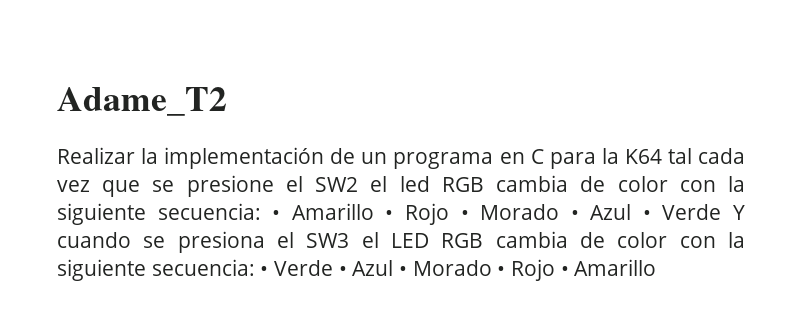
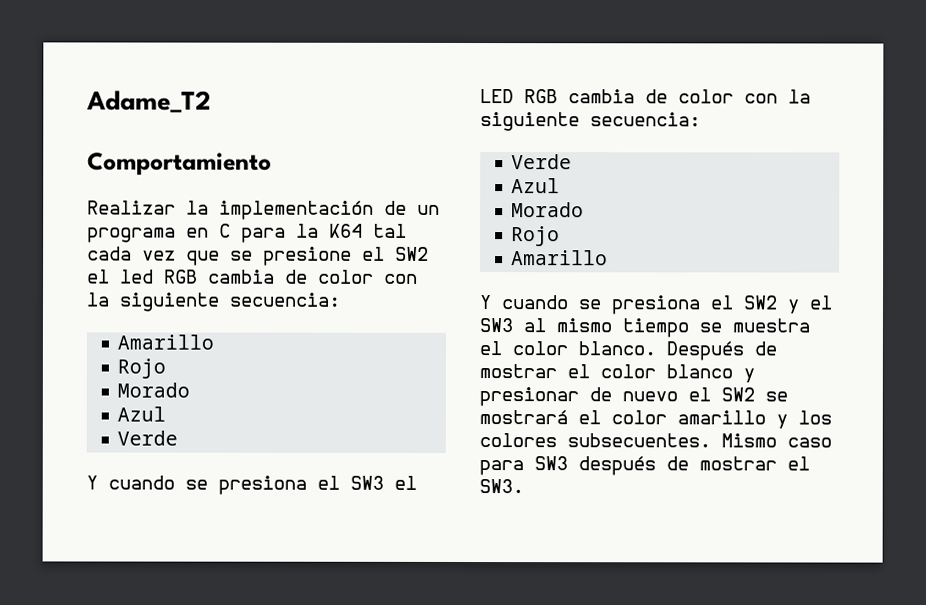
+ Comportamiento
- Realizar la implementación de un programa en C para la K64 tal cada vez que se presione el SW2 el led RGB cambia de color con la siguiente secuencia: • Amarillo • Rojo • Morado • Azul • Verde Y cuando se presiona el SW3 el LED RGB cambia de color con la siguiente secuencia: • Verde • Azul • Morado • Rojo • Amarillo
+ Realizar la implementación de un programa en C para la K64 tal cada vez que se presione el SW2 el led RGB cambia de color con la siguiente secuencia:
+ Amarillo
+ Rojo
+ Morado
+ Azul
+ Verde
+ Y cuando se presiona el SW3 el LED RGB cambia de color con la siguiente secuencia:
+ Verde
+ Azul
+ Morado
+ Rojo
+ Amarillo
+ Y cuando se presiona el SW2 y el SW3 al mismo tiempo se muestra el color blanco. Después de mostrar el color blanco y presionar de nuevo el SW2 se mostrará el color amarillo y los colores subsecuentes. Mismo caso para SW3 después de mostrar el SW3.

